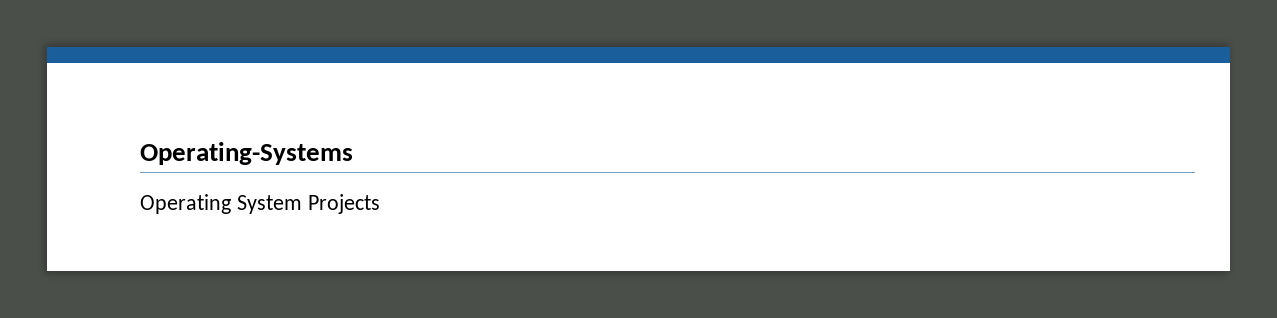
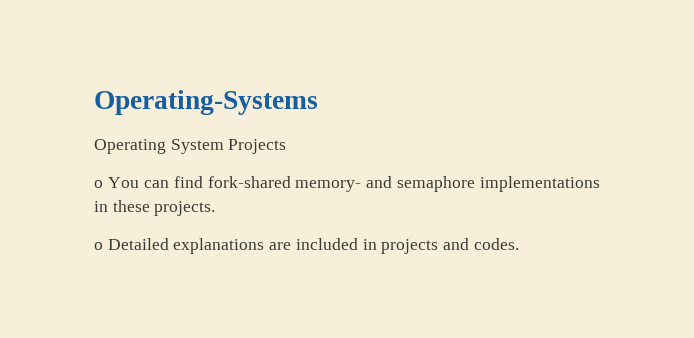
+ o You can find fork-shared memory- and semaphore implementations in these projects.
+ o Detailed explanations are included in projects and codes.

